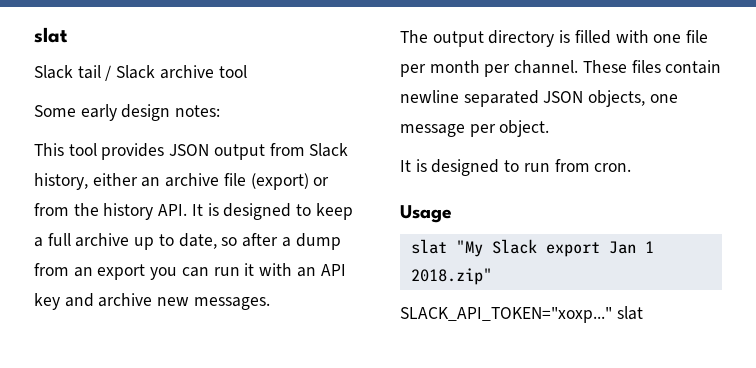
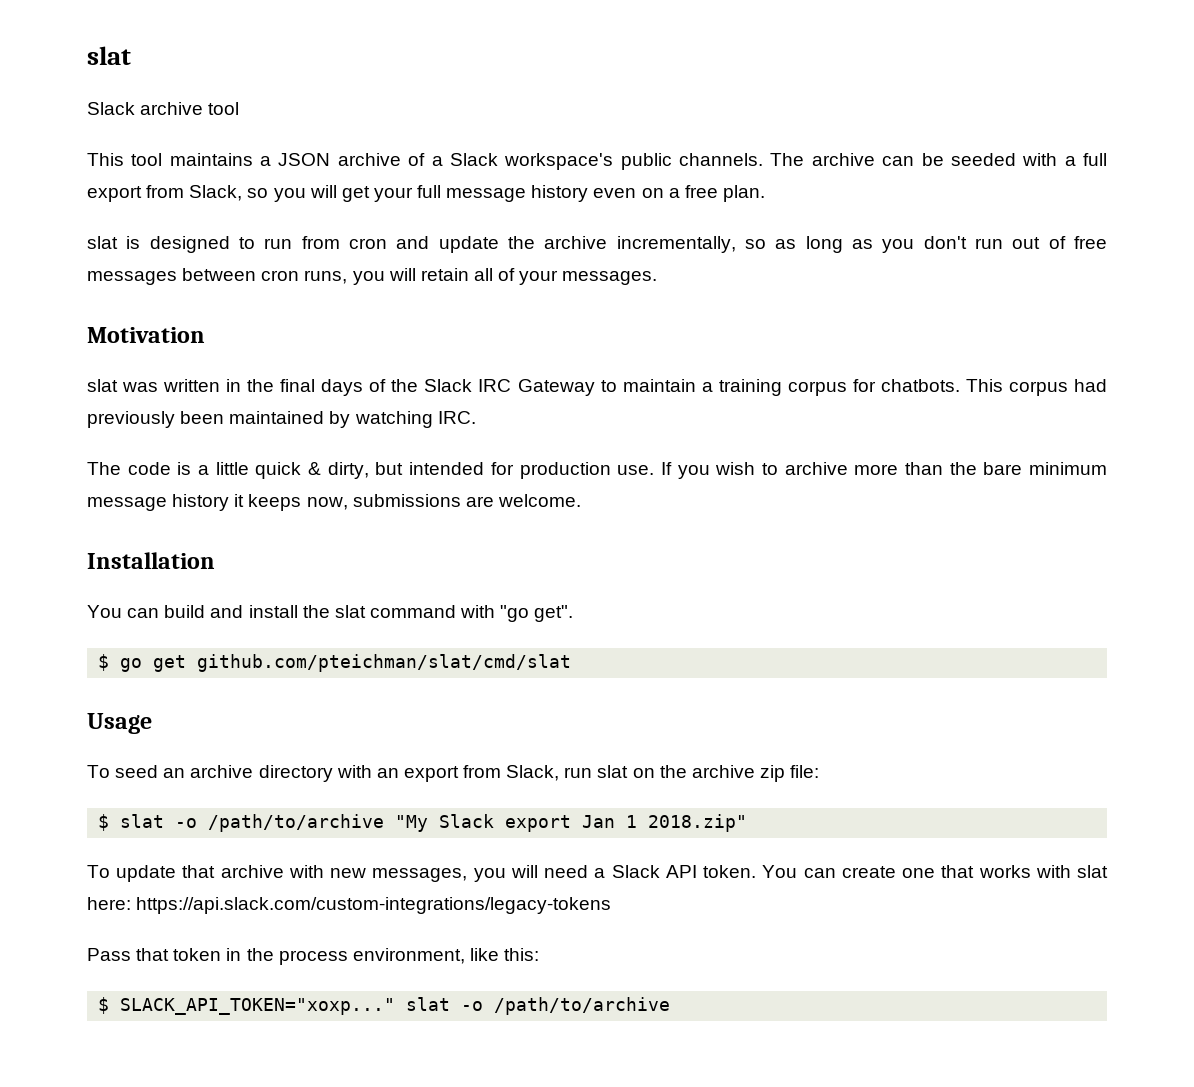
- Slack tail / Slack archive tool
+ Slack archive tool
- Some early design notes:
- This tool provides JSON output from Slack history, either an archive file (export) or from the history API. It is designed to keep a full archive up to date, so after a dump from an export you can run it with an API key and archive new messages.
- The output directory is filled with one file per month per channel. These files contain newline separated JSON objects, one message per object.
- It is designed to run from cron.
+ This tool maintains a JSON archive of a Slack workspace's public channels. The archive can be seeded with a full export from Slack, so you will get your full message history even on a free plan.
+ slat is designed to run from cron and update the archive incrementally, so as long as you don't run out of free messages between cron runs, you will retain all of your messages.
+ Motivation
+ slat was written in the final days of the Slack IRC Gateway to maintain a training corpus for chatbots. This corpus had previously been maintained by watching IRC.
+ The code is a little quick & dirty, but intended for production use. If you wish to archive more than the bare minimum message history it keeps now, submissions are welcome.
+ Installation
+ You can build and install the slat command with "go get".
+ $ go get github.com/pteichman/slat/cmd/slat
  Usage
- slat "My Slack export Jan 1 2018.zip"
+ To seed an archive directory with an export from Slack, run slat on the archive zip file:
+ $ slat -o /path/to/archive "My Slack export Jan 1 2018.zip"
- SLACK_API_TOKEN="xoxp..." slat
+ To update that archive with new messages, you will need a Slack API token. You can create one that works with slat here: https://api.slack.com/custom-integrations/legacy-tokens
+ Pass that token in the process environment, like this:
+ $ SLACK_API_TOKEN="xoxp..." slat -o /path/to/archive

